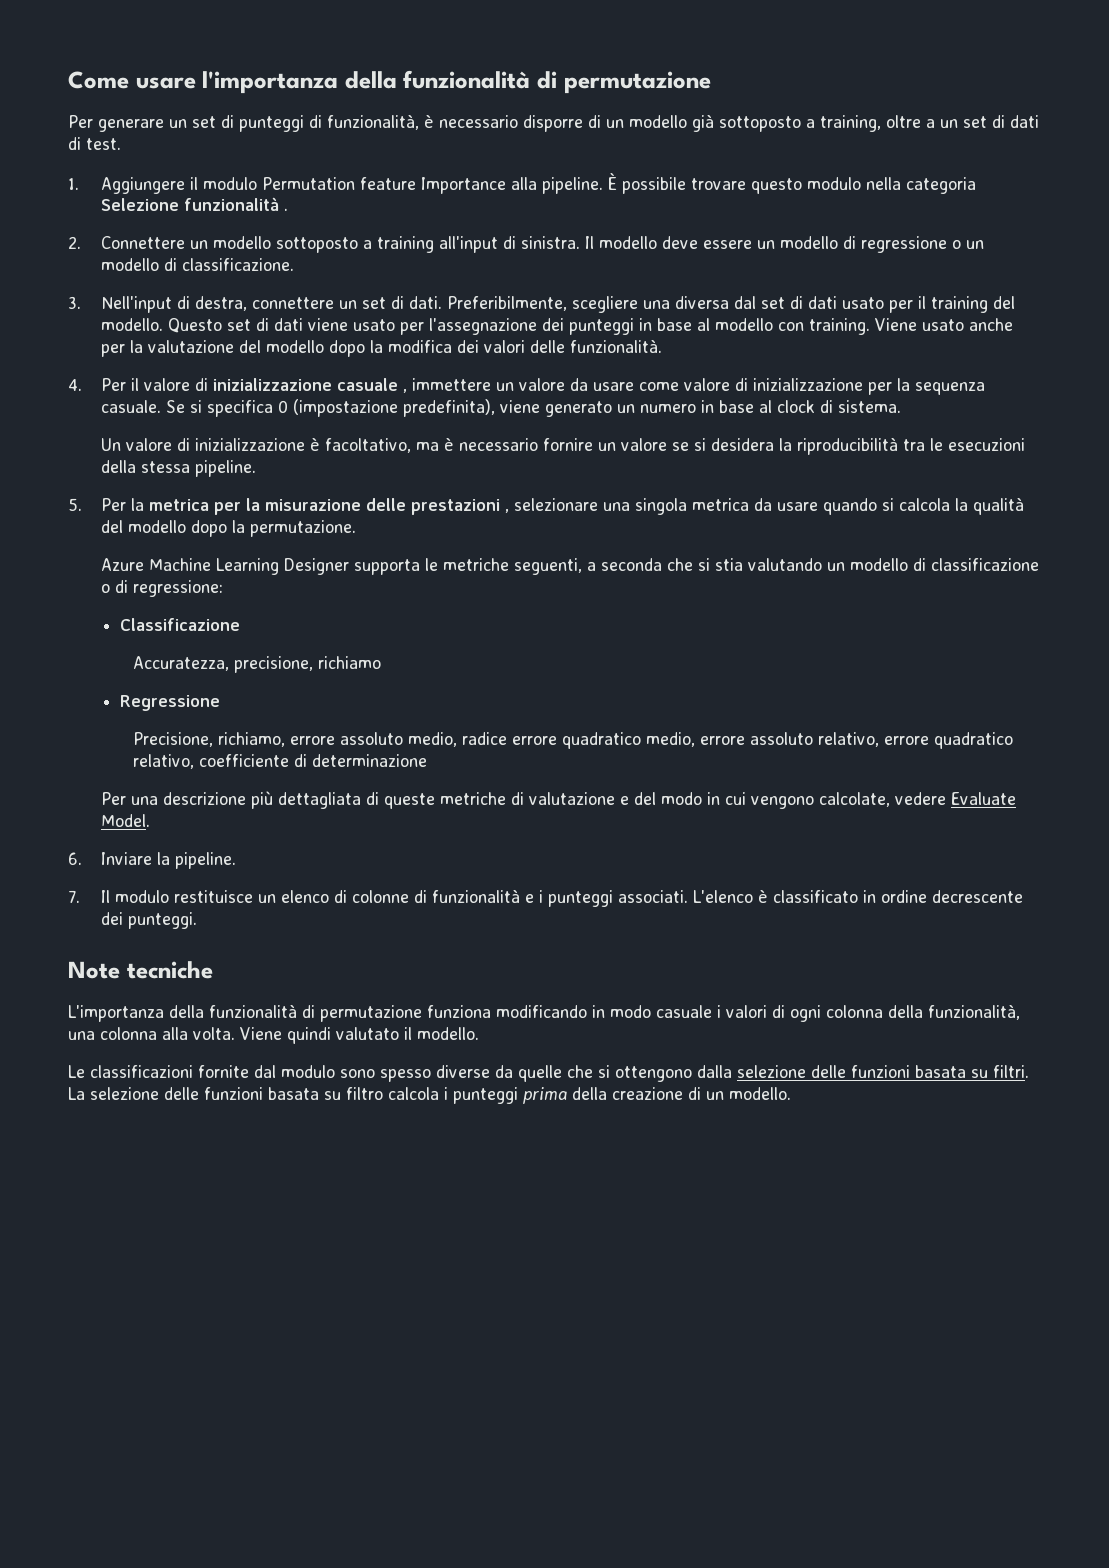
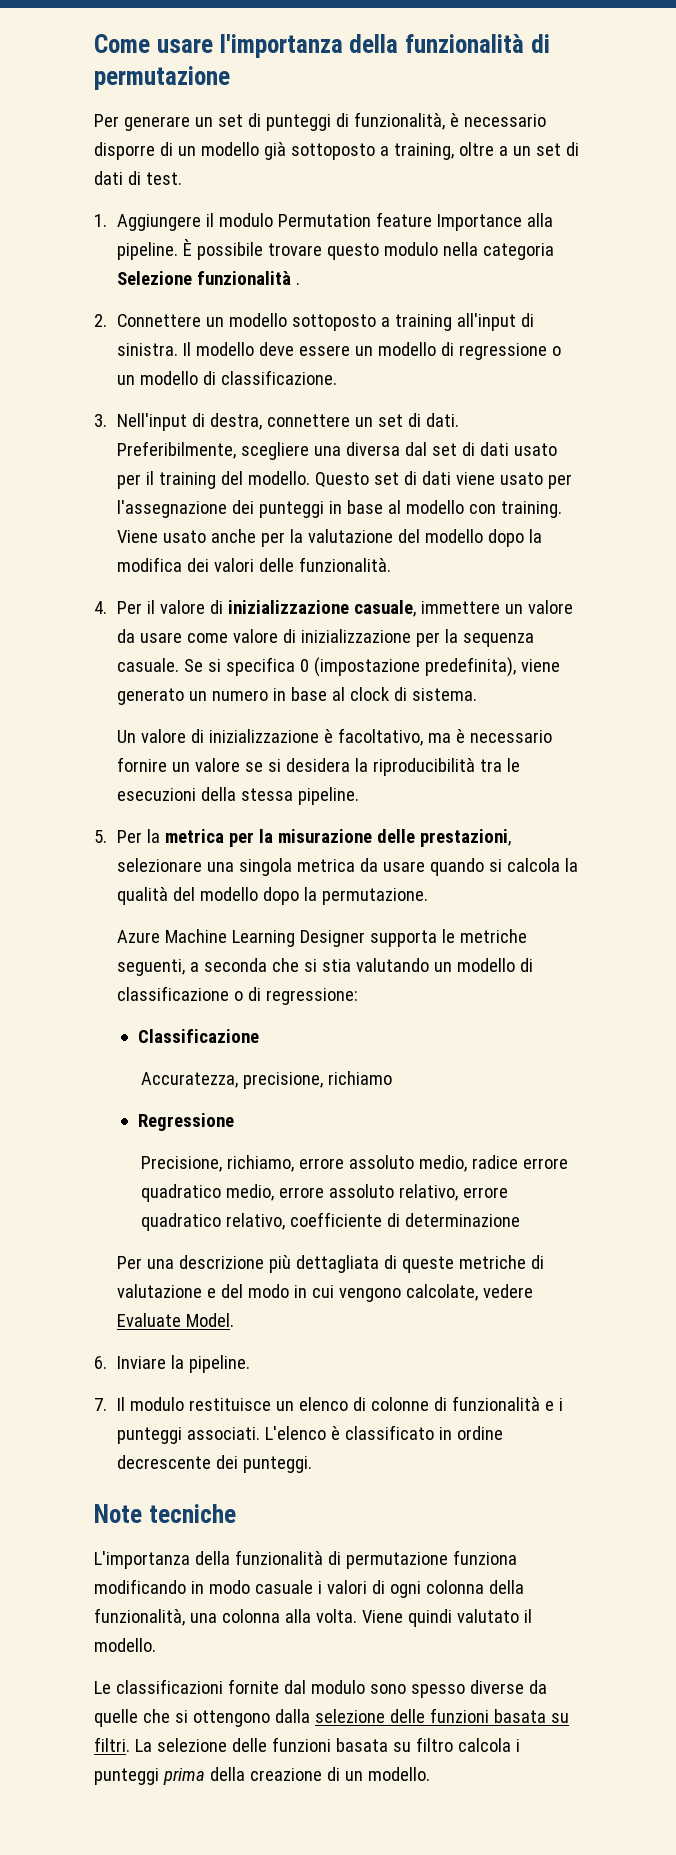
- 4. Per il valore di inizializzazione casuale , immettere un valore da usare come valore di inizializzazione per la sequenza casuale.
+ 4. Per il valore di inizializzazione casuale, immettere un valore da usare come valore di inizializzazione per la sequenza casuale.
- 5. Per la metrica per la misurazione delle prestazioni , selezionare una singola metrica da usare quando si calcola la qualità del modello dopo la permutazione.
+ 5. Per la metrica per la misurazione delle prestazioni, selezionare una singola metrica da usare quando si calcola la qualità del modello dopo la permutazione.

